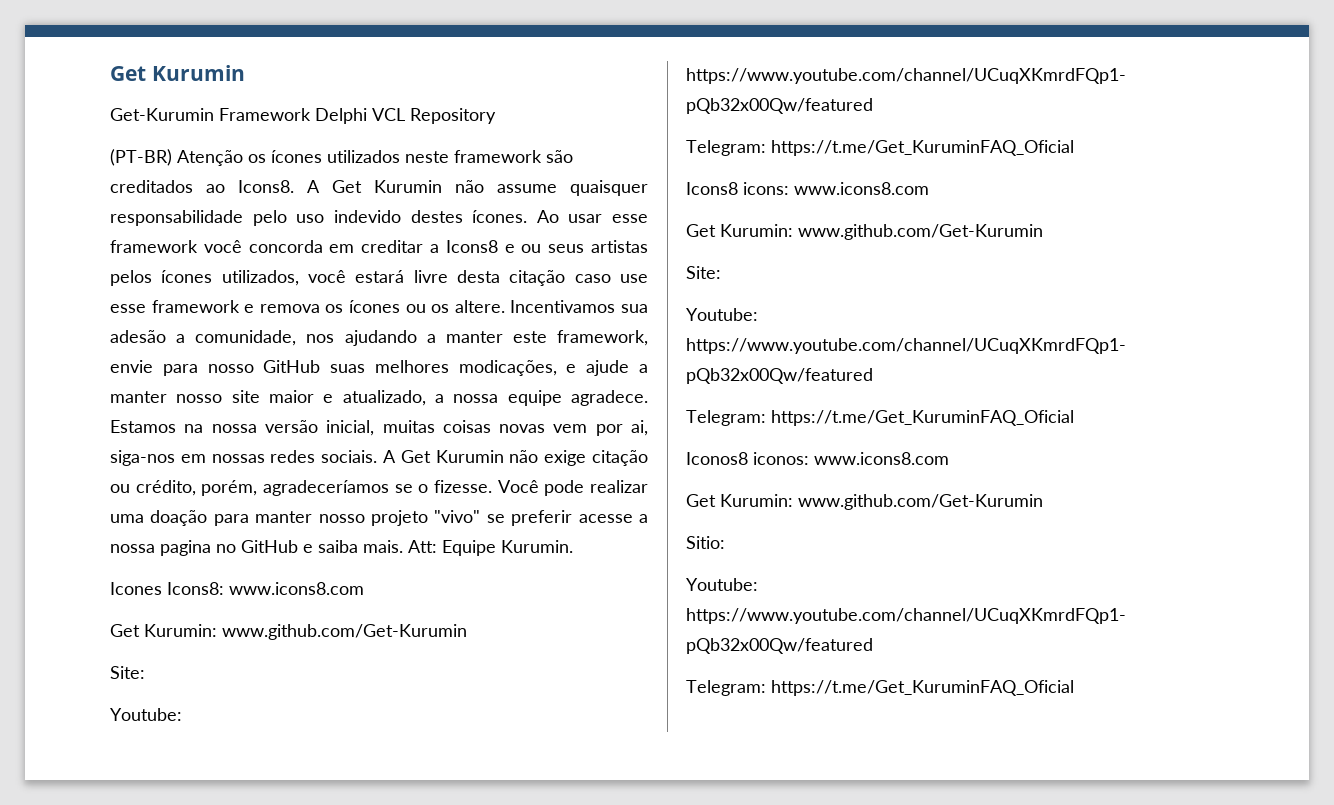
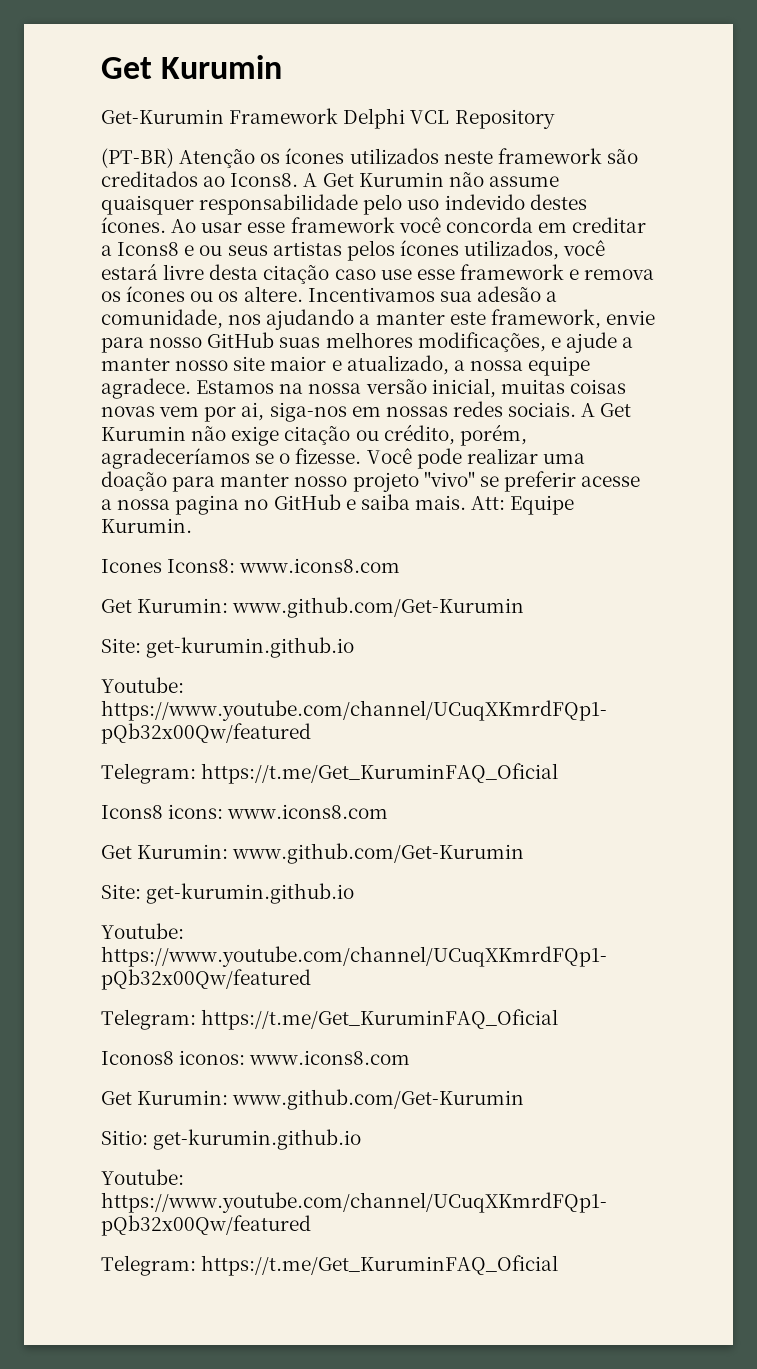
- Incentivamos sua adesão a comunidade, nos ajudando a manter este framework, envie para nosso GitHub suas melhores modicações, e ajude a manter nosso site maior e atualizado, a nossa equipe agradece.
+ Incentivamos sua adesão a comunidade, nos ajudando a manter este framework, envie para nosso GitHub suas melhores modificações, e ajude a manter nosso site maior e atualizado, a nossa equipe agradece.
  Icones Icons8: www.icons8.com
  Get Kurumin: www.github.com/Get-Kurumin
- Site:
+ Site: get-kurumin.github.io
  Icons8 icons: www.icons8.com
  Get Kurumin: www.github.com/Get-Kurumin
- Site:
+ Site: get-kurumin.github.io
- Sitio:
+ Sitio: get-kurumin.github.io

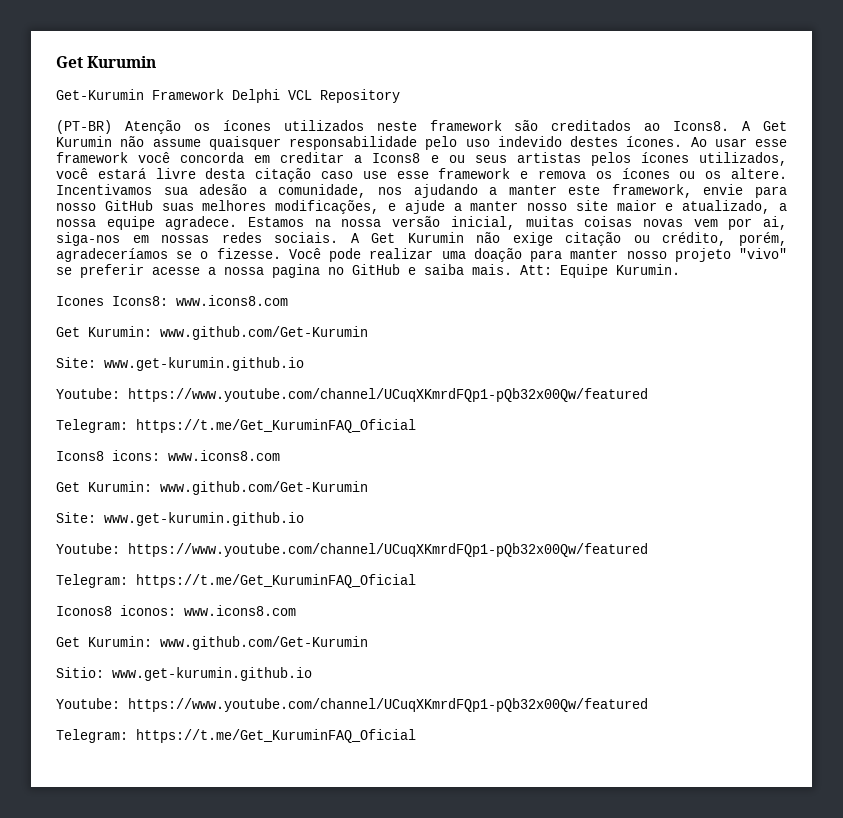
  Icones Icons8: www.icons8.com
  Get Kurumin: www.github.com/Get-Kurumin
- Site: get-kurumin.github.io
+ Site: www.get-kurumin.github.io
  Icons8 icons: www.icons8.com
  Get Kurumin: www.github.com/Get-Kurumin
- Site: get-kurumin.github.io
+ Site: www.get-kurumin.github.io
- Sitio: get-kurumin.github.io
+ Sitio: www.get-kurumin.github.io

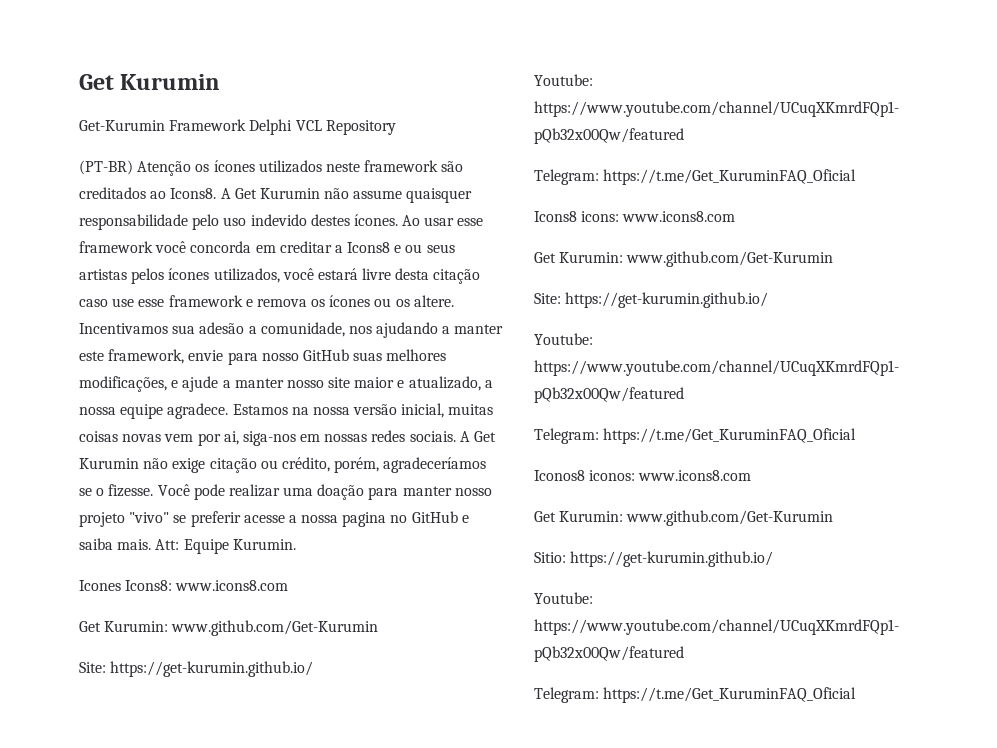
  Icones Icons8: www.icons8.com
  Get Kurumin: www.github.com/Get-Kurumin
- Site: www.get-kurumin.github.io
+ Site: https://get-kurumin.github.io/
  Icons8 icons: www.icons8.com
  Get Kurumin: www.github.com/Get-Kurumin
- Site: www.get-kurumin.github.io
+ Site: https://get-kurumin.github.io/
- Sitio: www.get-kurumin.github.io
+ Sitio: https://get-kurumin.github.io/

